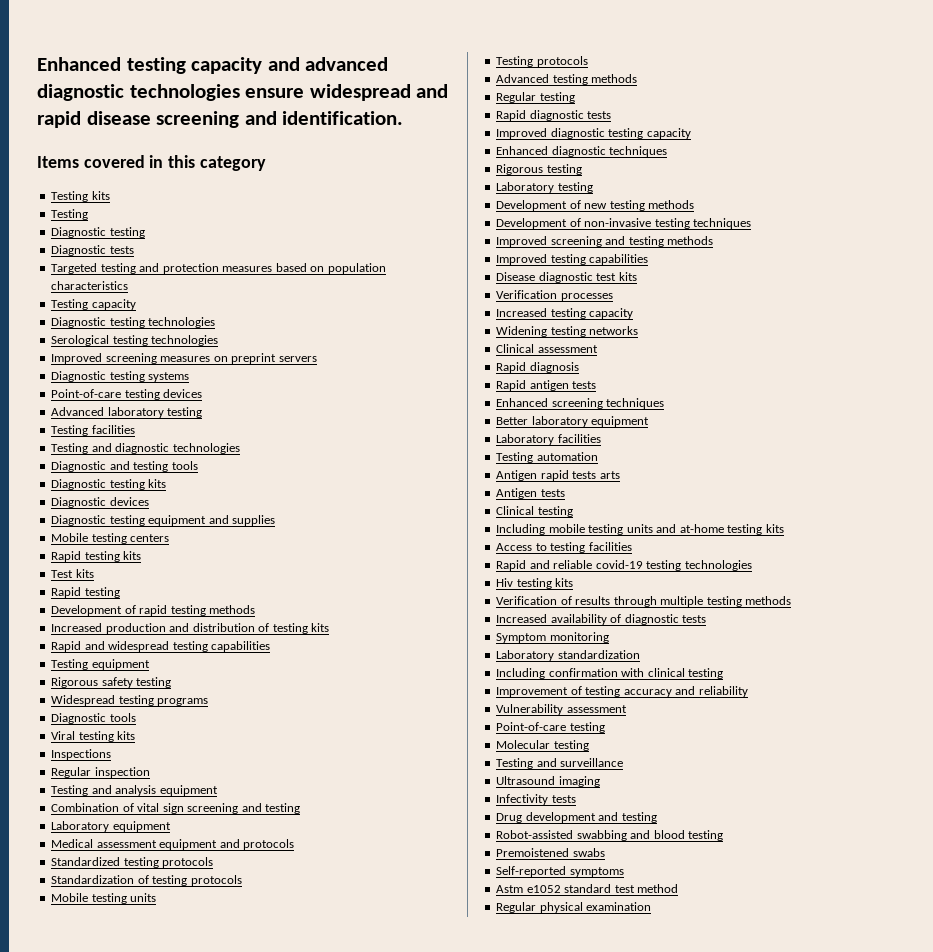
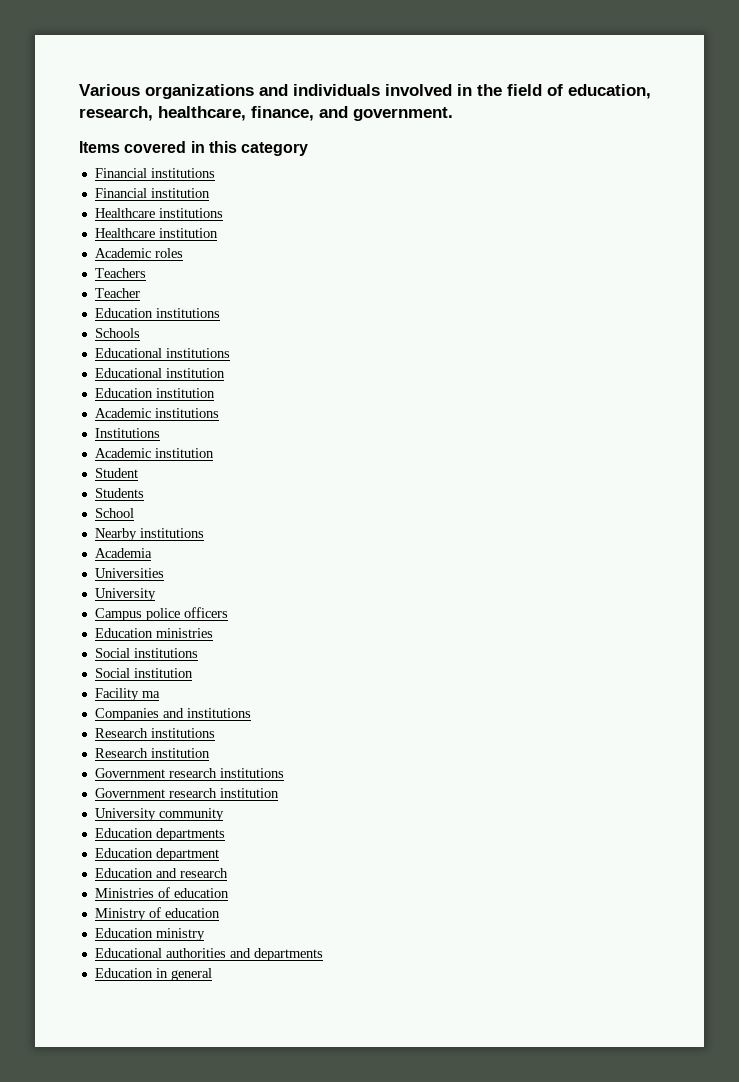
- Enhanced testing capacity and advanced diagnostic technologies ensure widespread and rapid disease screening and identification.
+ Various organizations and individuals involved in the field of education, research, healthcare, finance, and government.
- Testing kits
- Testing
- Diagnostic testing
- Diagnostic tests
- Targeted testing and protection measures based on population characteristics
- Testing capacity
- Diagnostic testing technologies
- Serological testing technologies
- Improved screening measures on preprint servers
- Diagnostic testing systems
- Point-of-care testing devices
- Advanced laboratory testing
- Testing facilities
- Testing and diagnostic technologies
- Diagnostic and testing tools
- Diagnostic testing kits
- Diagnostic devices
- Diagnostic testing equipment and supplies
- Mobile testing centers
- Rapid testing kits
- Test kits
- Rapid testing
- Development of rapid testing methods
- Increased production and distribution of testing kits
- Rapid and widespread testing capabilities
- Testing equipment
- Rigorous safety testing
- Widespread testing programs
- Diagnostic tools
- Viral testing kits
- Inspections
- Regular inspection
- Testing and analysis equipment
- Combination of vital sign screening and testing
- Laboratory equipment
- Medical assessment equipment and protocols
- Standardized testing protocols
- Standardization of testing protocols
- Mobile testing units
- Testing protocols
- Advanced testing methods
- Regular testing
- Rapid diagnostic tests
- Improved diagnostic testing capacity
- Enhanced diagnostic techniques
- Rigorous testing
- Laboratory testing
- Development of new testing methods
- Development of non-invasive testing techniques
- Improved screening and testing methods
- Improved testing capabilities
- Disease diagnostic test kits
- Verification processes
- Increased testing capacity
- Widening testing networks
- Clinical assessment
- Rapid diagnosis
- Rapid antigen tests
- Enhanced screening techniques
- Better laboratory equipment
- Laboratory facilities
- Testing automation
- Antigen rapid tests arts
- Antigen tests
- Clinical testing
- Including mobile testing units and at-home testing kits
- Access to testing facilities
- Rapid and reliable covid-19 testing technologies
- Hiv testing kits
- Verification of results through multiple testing methods
- Increased availability of diagnostic tests
- Symptom monitoring
- Laboratory standardization
- Including confirmation with clinical testing
- Improvement of testing accuracy and reliability
- Vulnerability assessment
- Point-of-care testing
- Molecular testing
- Testing and surveillance
- Ultrasound imaging
- Infectivity tests
- Drug development and testing
- Robot-assisted swabbing and blood testing
- Premoistened swabs
- Self-reported symptoms
- Astm e1052 standard test method
- Regular physical examination
+ Financial institutions
+ Financial institution
+ Healthcare institutions
+ Healthcare institution
+ Academic roles
+ Teachers
+ Teacher
+ Education institutions
+ Schools
+ Educational institutions
+ Educational institution
+ Education institution
+ Academic institutions
+ Institutions
+ Academic institution
+ Student
+ Students
+ School
+ Nearby institutions
+ Academia
+ Universities
+ University
+ Campus police officers
+ Education ministries
+ Social institutions
+ Social institution
+ Facility ma
+ Companies and institutions
+ Research institutions
+ Research institution
+ Government research institutions
+ Government research institution
+ University community
+ Education departments
+ Education department
+ Education and research
+ Ministries of education
+ Ministry of education
+ Education ministry
+ Educational authorities and departments
+ Education in general

